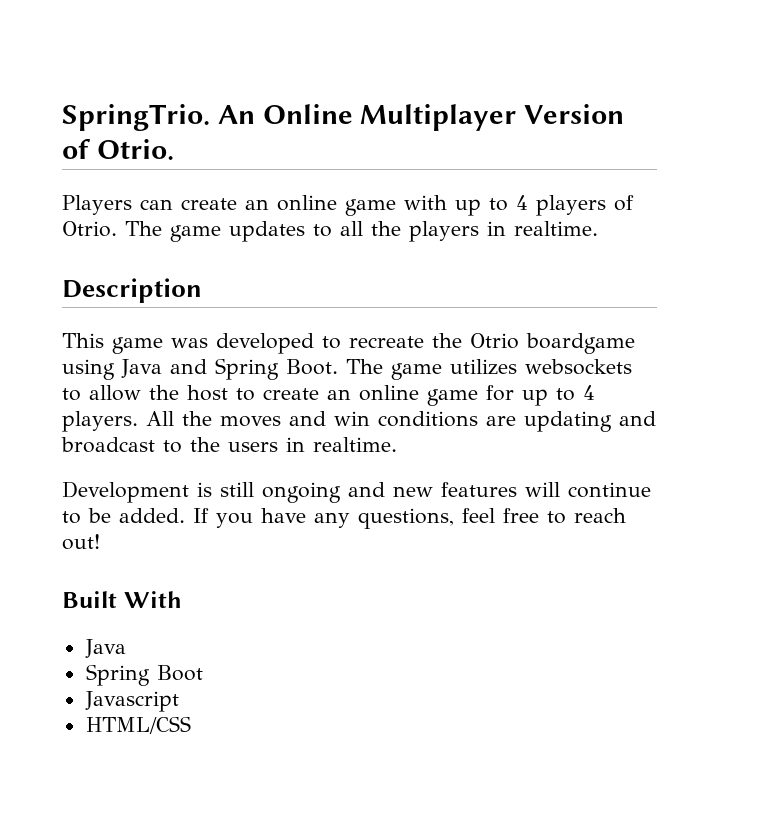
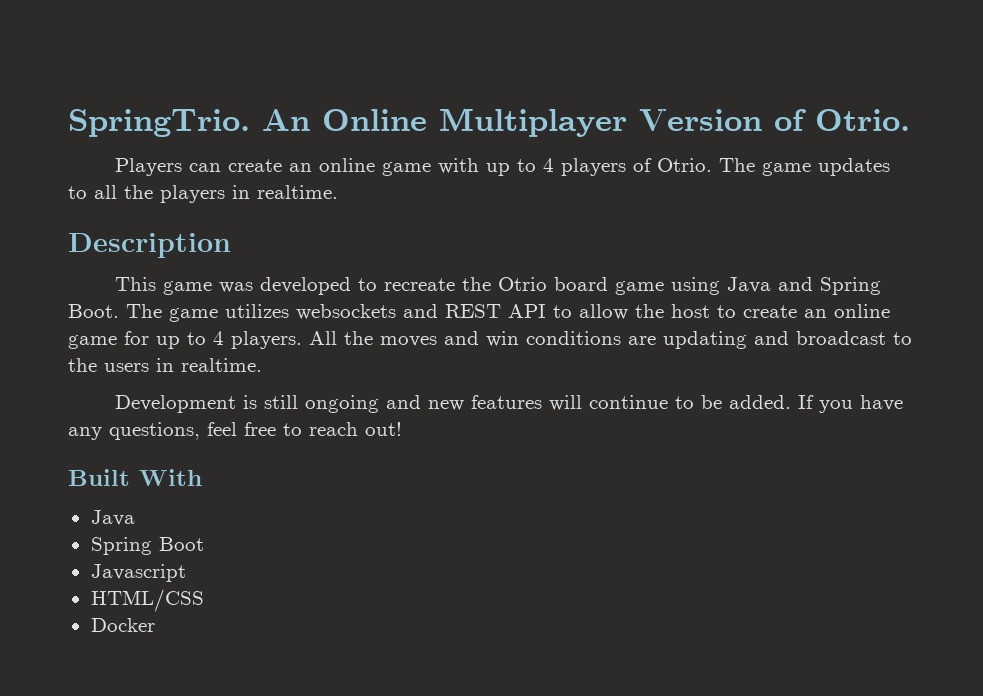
- This game was developed to recreate the Otrio boardgame using Java and Spring Boot.
+ This game was developed to recreate the Otrio board game using Java and Spring Boot.
- The game utilizes websockets to allow the host to create an online game for up to 4 players.
+ The game utilizes websockets and REST API to allow the host to create an online game for up to 4 players.
+ Docker

